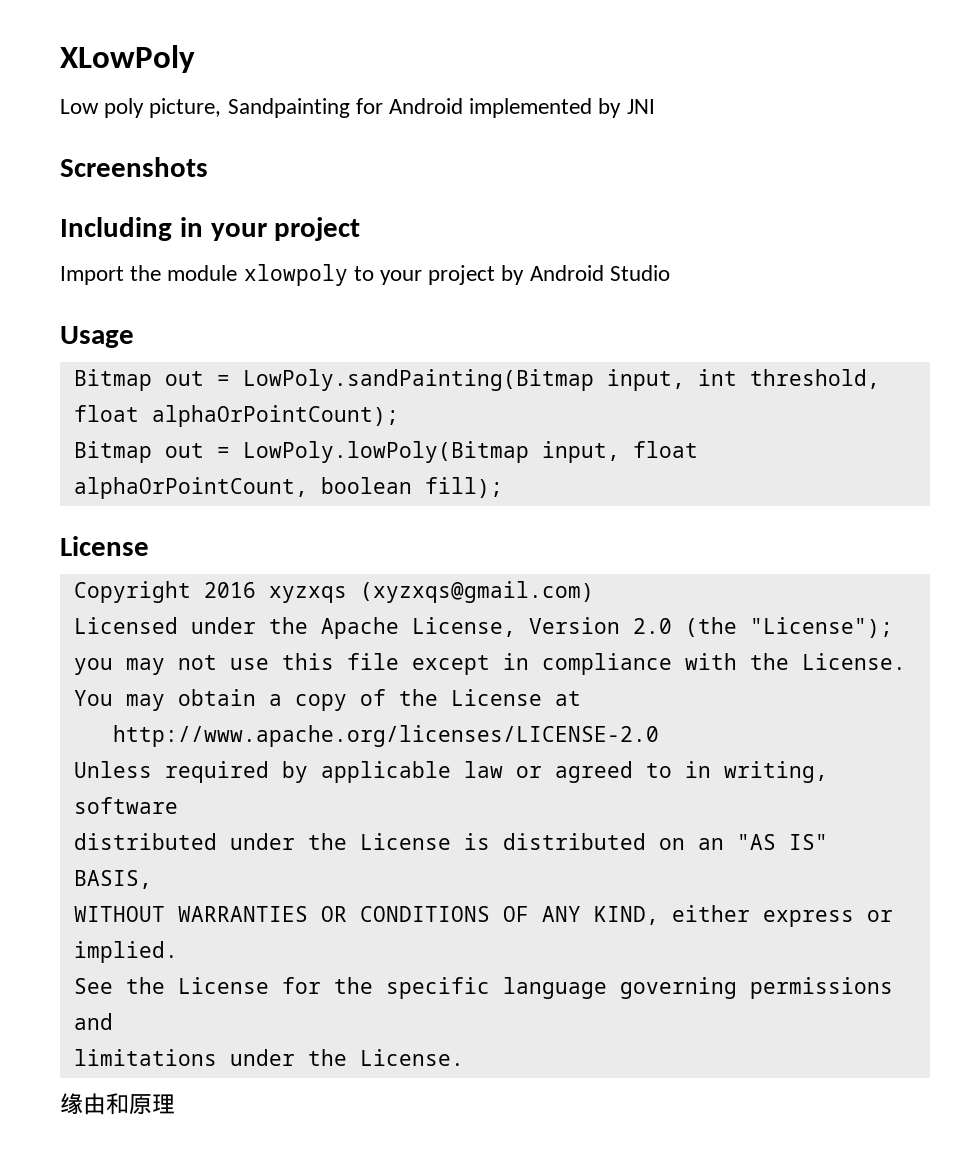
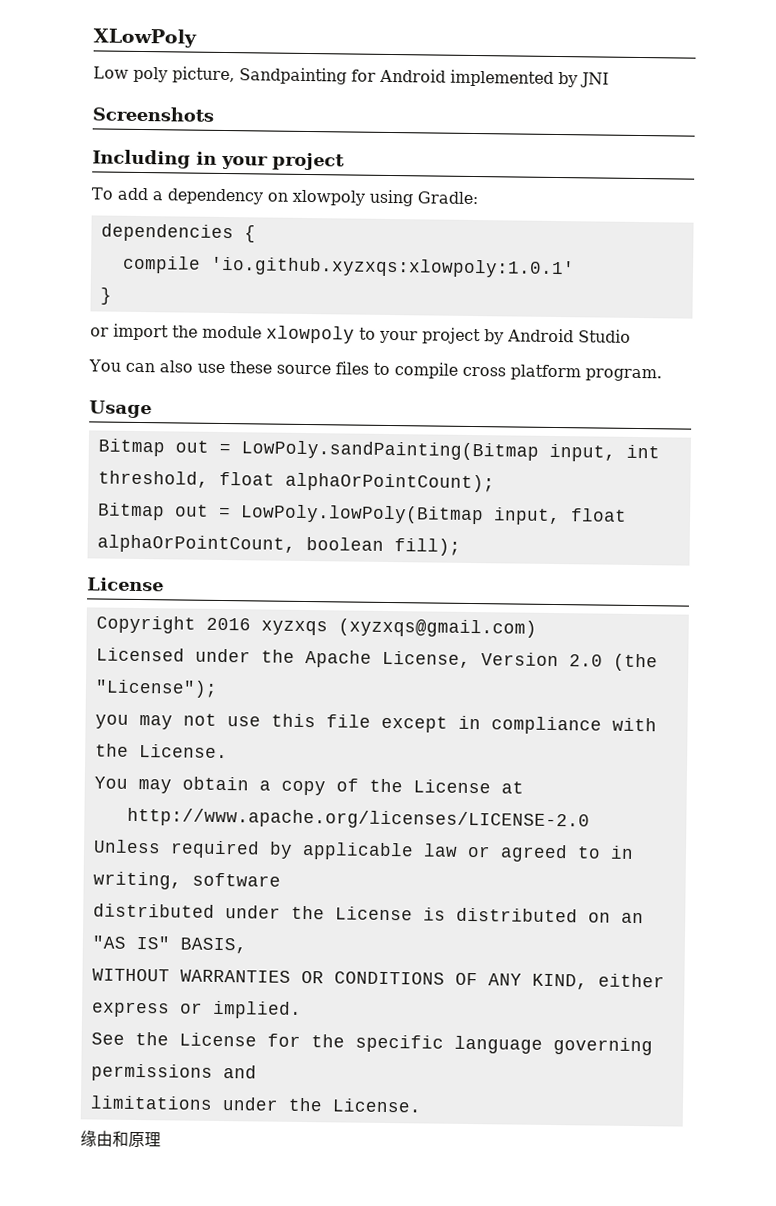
- Import the module xlowpoly to your project by Android Studio
+ To add a dependency on xlowpoly using Gradle:
+ dependencies {
+ compile 'io.github.xyzxqs:xlowpoly:1.0.1'
+ }
+ or import the module xlowpoly to your project by Android Studio
+ You can also use these source files to compile cross platform program.

